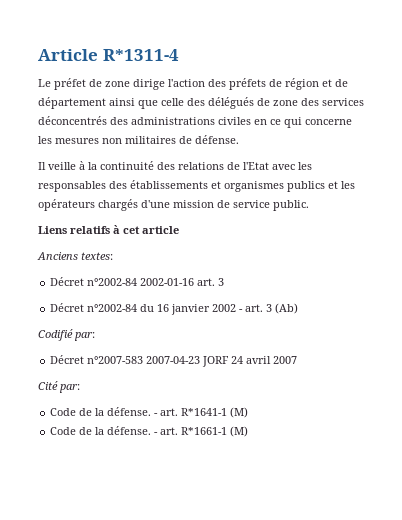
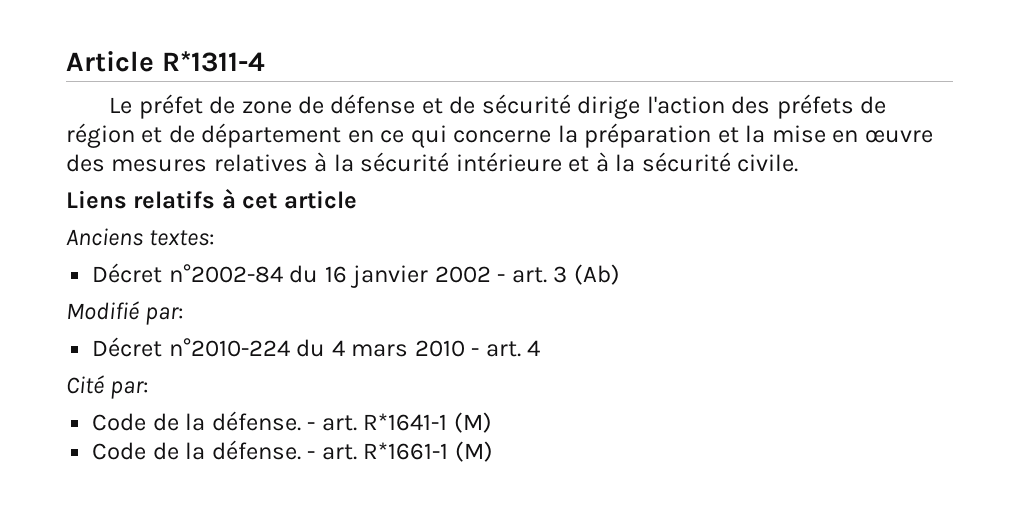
- Le préfet de zone dirige l'action des préfets de région et de département ainsi que celle des délégués de zone des services déconcentrés des administrations civiles en ce qui concerne les mesures non militaires de défense.
- Il veille à la continuité des relations de l'Etat avec les responsables des établissements et organismes publics et les opérateurs chargés d'une mission de service public.
+ Le préfet de zone de défense et de sécurité dirige l'action des préfets de région et de département en ce qui concerne la préparation et la mise en œuvre des mesures relatives à la sécurité intérieure et à la sécurité civile.
- Décret n°2002-84 2002-01-16 art. 3
- Codifié par:
+ Modifié par:
- Décret n°2007-583 2007-04-23 JORF 24 avril 2007
+ Décret n°2010-224 du 4 mars 2010 - art. 4

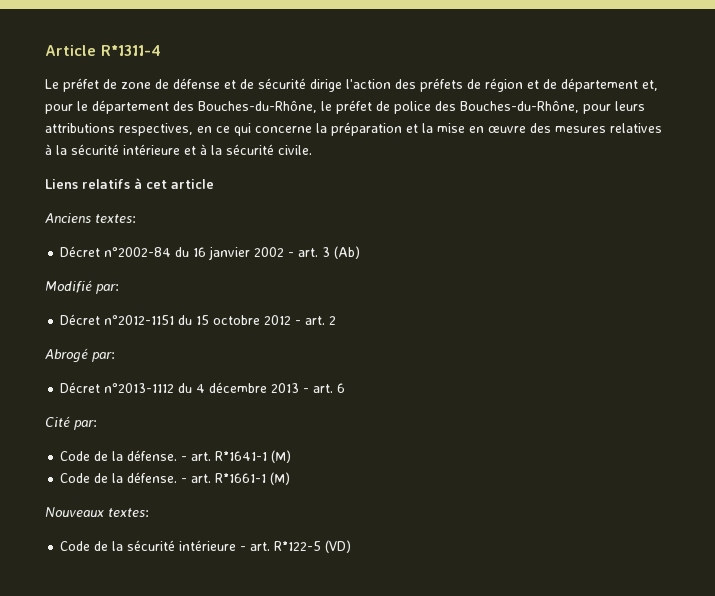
- Le préfet de zone de défense et de sécurité dirige l'action des préfets de région et de département en ce qui concerne la préparation et la mise en œuvre des mesures relatives à la sécurité intérieure et à la sécurité civile.
+ Le préfet de zone de défense et de sécurité dirige l'action des préfets de région et de département et, pour le département des Bouches-du-Rhône, le préfet de police des Bouches-du-Rhône, pour leurs attributions respectives, en ce qui concerne la préparation et la mise en œuvre des mesures relatives à la sécurité intérieure et à la sécurité civile.
- Décret n°2010-224 du 4 mars 2010 - art. 4
+ Décret n°2012-1151 du 15 octobre 2012 - art. 2
+ Abrogé par:
+ Décret n°2013-1112 du 4 décembre 2013 - art. 6
+ Nouveaux textes:
+ Code de la sécurité intérieure - art. R*122-5 (VD)

